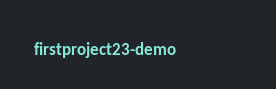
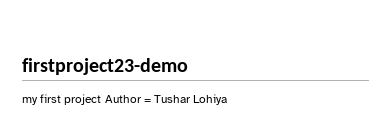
+ my first project Author = Tushar Lohiya

